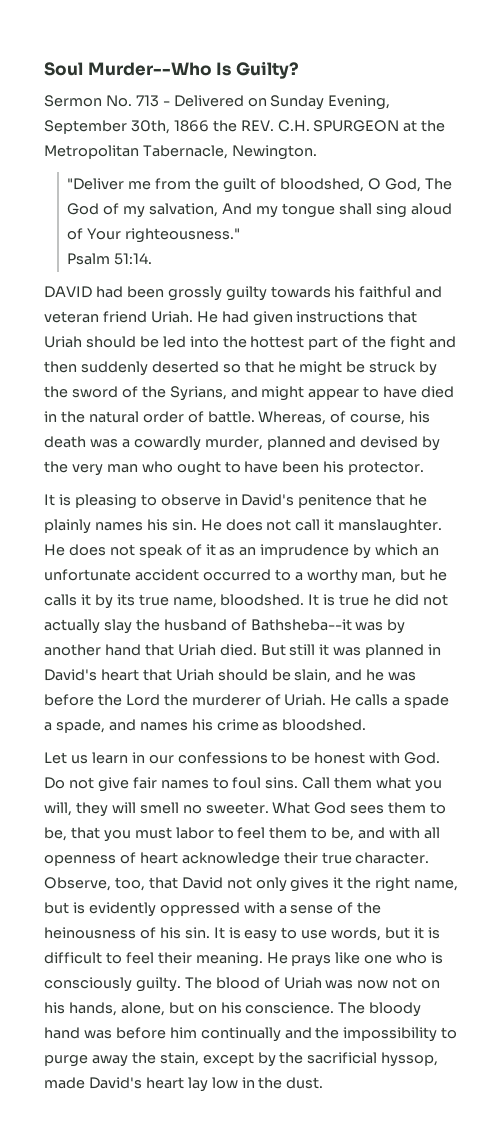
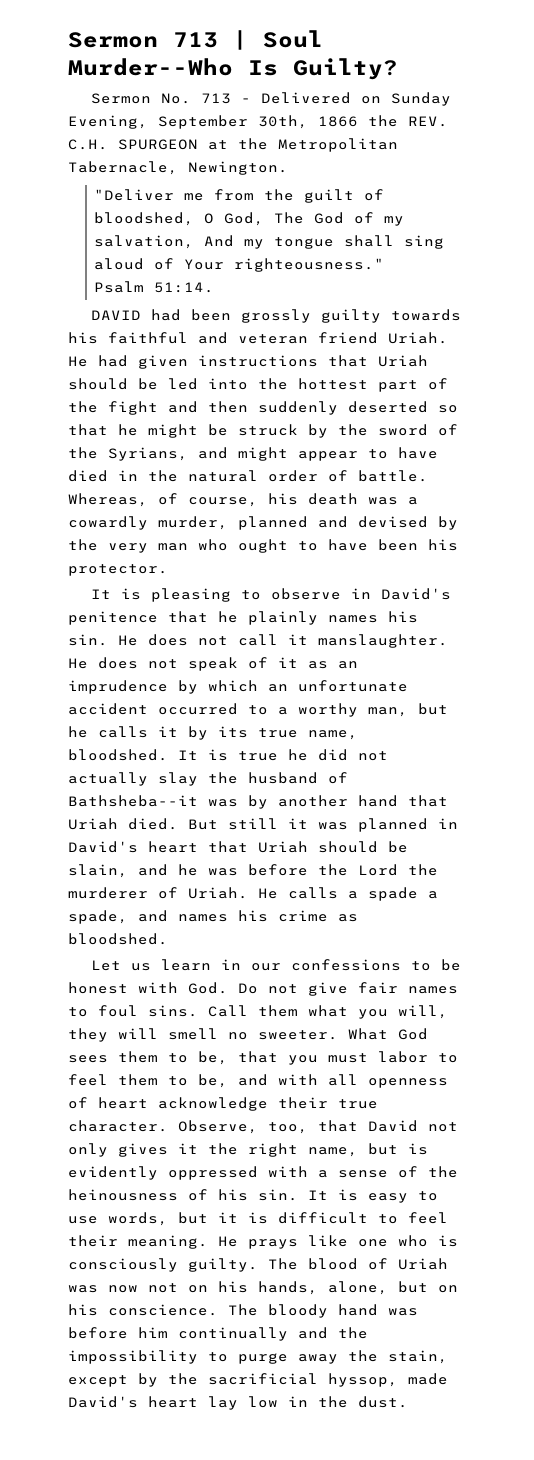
- Soul Murder--Who Is Guilty?
+ Sermon 713 | Soul Murder--Who Is Guilty?

